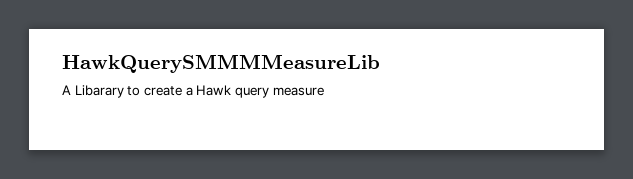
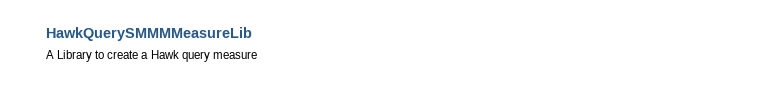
- A Libarary to create a Hawk query measure
+ A Library to create a Hawk query measure

